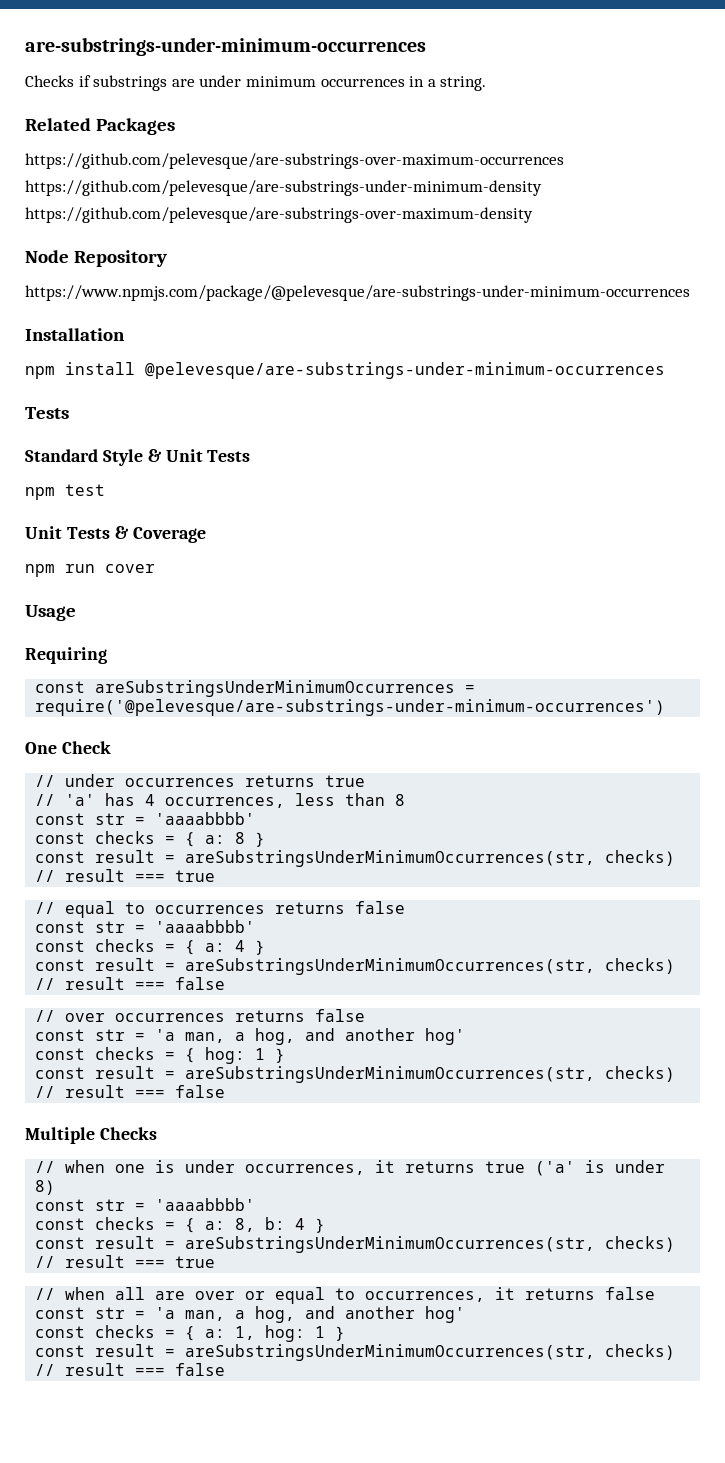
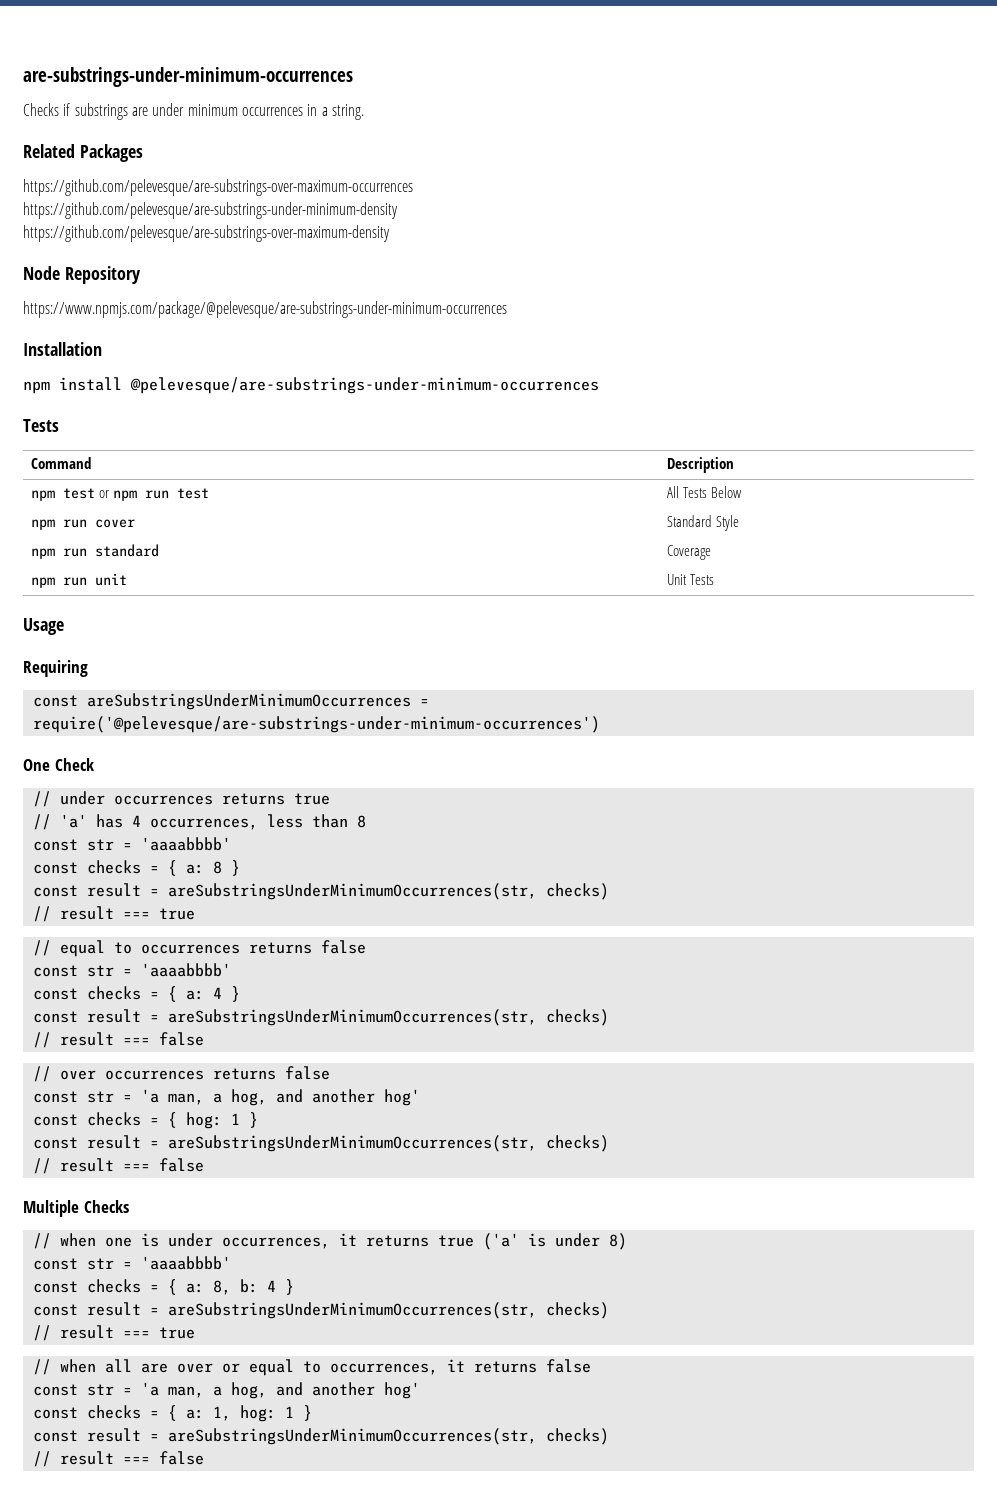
- Standard Style & Unit Tests
- npm test
- Unit Tests & Coverage
- npm run cover
+ Command | Description
+ npm test or npm run test | All Tests Below
+ npm run cover | Standard Style
+ npm run standard | Coverage
+ npm run unit | Unit Tests

